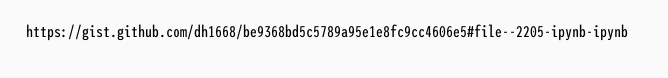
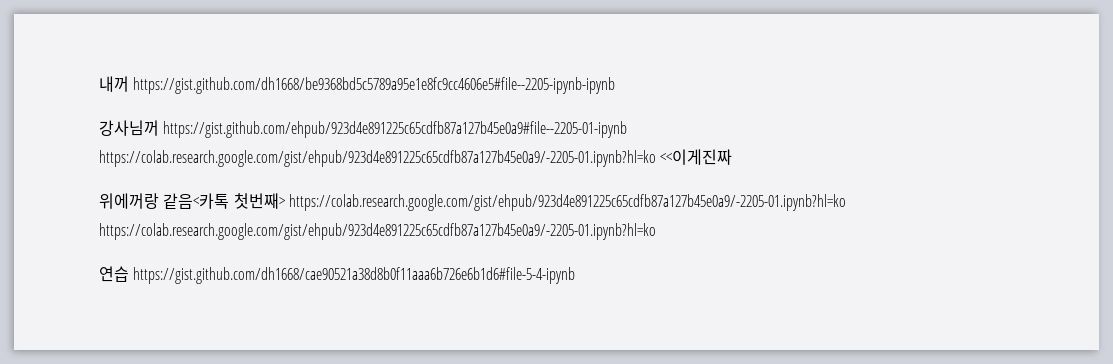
- https://gist.github.com/dh1668/be9368bd5c5789a95e1e8fc9cc4606e5#file--2205-ipynb-ipynb
+ 내꺼 https://gist.github.com/dh1668/be9368bd5c5789a95e1e8fc9cc4606e5#file--2205-ipynb-ipynb
+ 강사님꺼 https://gist.github.com/ehpub/923d4e891225c65cdfb87a127b45e0a9#file--2205-01-ipynb https://colab.research.google.com/gist/ehpub/923d4e891225c65cdfb87a127b45e0a9/-2205-01.ipynb?hl=ko <<이게진짜
+ 위에꺼랑 같음<카톡 첫번째> https://colab.research.google.com/gist/ehpub/923d4e891225c65cdfb87a127b45e0a9/-2205-01.ipynb?hl=ko https://colab.research.google.com/gist/ehpub/923d4e891225c65cdfb87a127b45e0a9/-2205-01.ipynb?hl=ko
+ 연습 https://gist.github.com/dh1668/cae90521a38d8b0f11aaa6b726e6b1d6#file-5-4-ipynb

